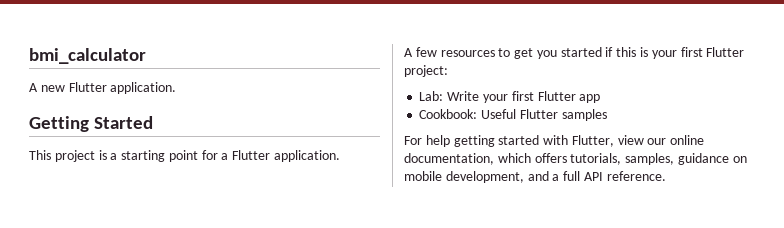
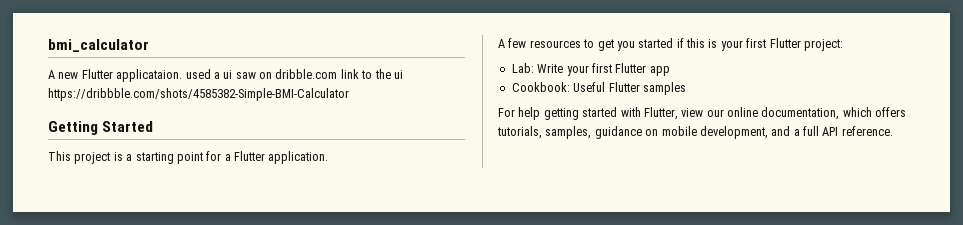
- A new Flutter application.
+ A new Flutter applicataion. used a ui saw on dribble.com link to the ui https://dribbble.com/shots/4585382-Simple-BMI-Calculator

